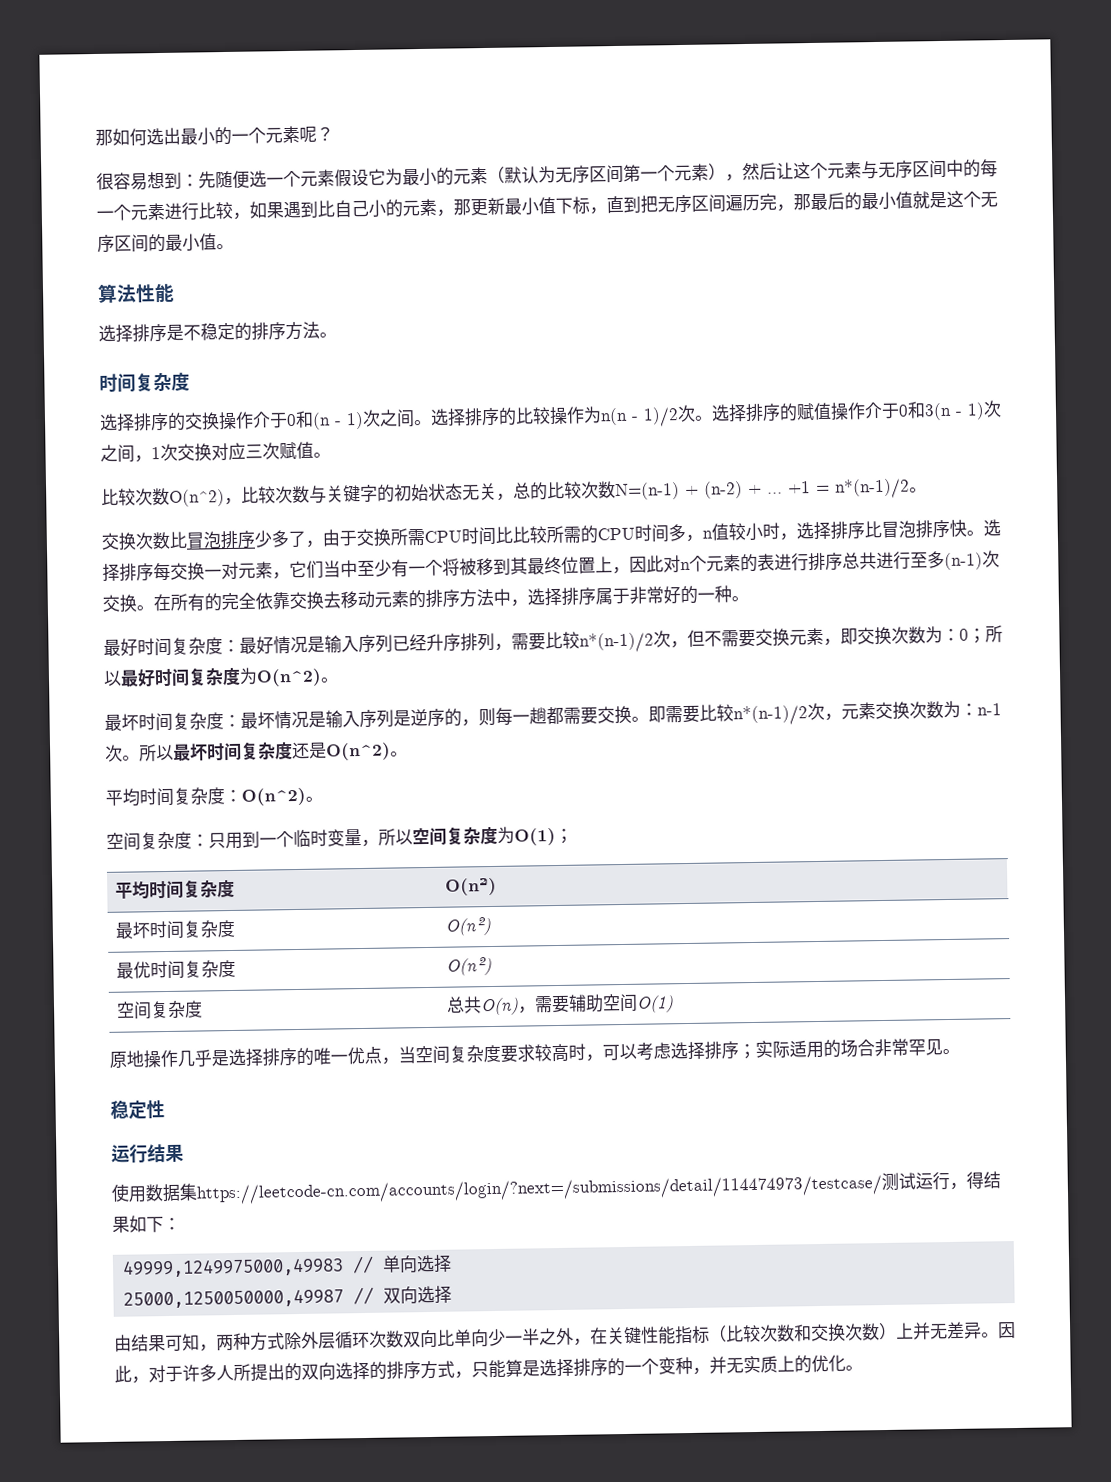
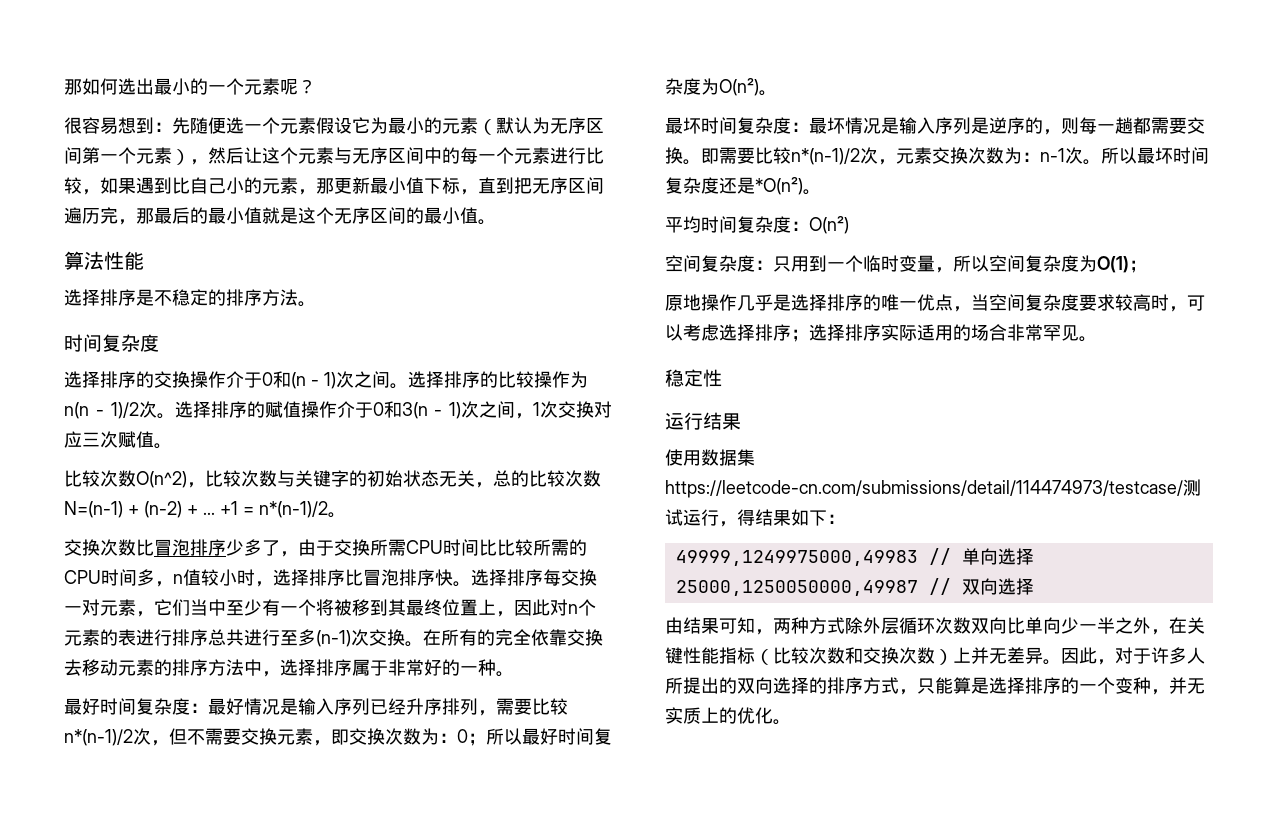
- 最好时间复杂度：最好情况是输入序列已经升序排列，需要比较n*(n-1)/2次，但不需要交换元素，即交换次数为：0；所以最好时间复杂度为O(n^2)。
+ 最好时间复杂度：最好情况是输入序列已经升序排列，需要比较n*(n-1)/2次，但不需要交换元素，即交换次数为：0；所以最好时间复杂度为О(n²)。
- 所以最坏时间复杂度还是O(n^2)。
+ 所以最坏时间复杂度还是*О(n²)。
- 平均时间复杂度：O(n^2)。
+ 平均时间复杂度：О(n²)
- 平均时间复杂度 | О(n²)
- 最坏时间复杂度 | О(n²)
- 最优时间复杂度 | О(n²)
- 空间复杂度 | 总共О(n)，需要辅助空间O(1)
- 原地操作几乎是选择排序的唯一优点，当空间复杂度要求较高时，可以考虑选择排序；实际适用的场合非常罕见。
+ 原地操作几乎是选择排序的唯一优点，当空间复杂度要求较高时，可以考虑选择排序；选择排序实际适用的场合非常罕见。
- 使用数据集https://leetcode-cn.com/accounts/login/?next=/submissions/detail/114474973/testcase/测试运行，得结果如下：
+ 使用数据集https://leetcode-cn.com/submissions/detail/114474973/testcase/测试运行，得结果如下：

